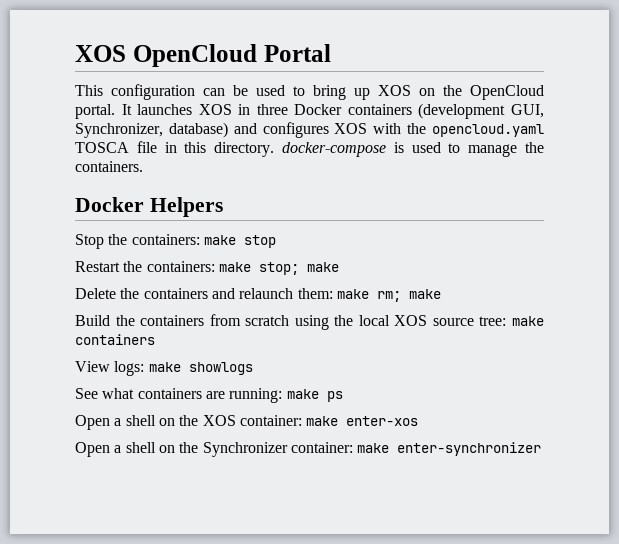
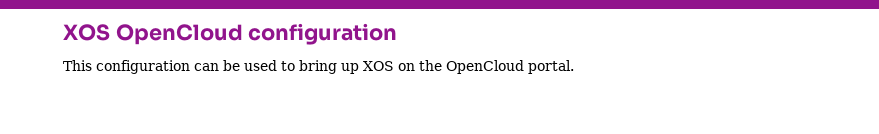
- XOS OpenCloud Portal
+ XOS OpenCloud configuration
- It launches XOS in three Docker containers (development GUI, Synchronizer, database) and configures XOS with the opencloud.yaml TOSCA file in this directory. docker-compose is used to manage the containers.
- Docker Helpers
- Stop the containers: make stop
- Restart the containers: make stop; make
- Delete the containers and relaunch them: make rm; make
- Build the containers from scratch using the local XOS source tree: make containers
- View logs: make showlogs
- See what containers are running: make ps
- Open a shell on the XOS container: make enter-xos
- Open a shell on the Synchronizer container: make enter-synchronizer

